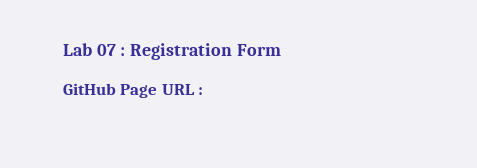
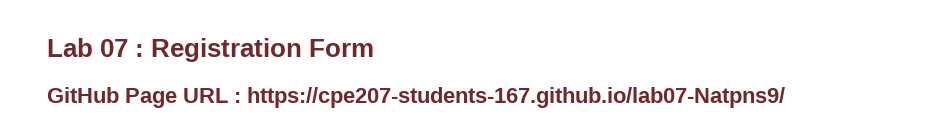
- GitHub Page URL :
+ GitHub Page URL : https://cpe207-students-167.github.io/lab07-Natpns9/

